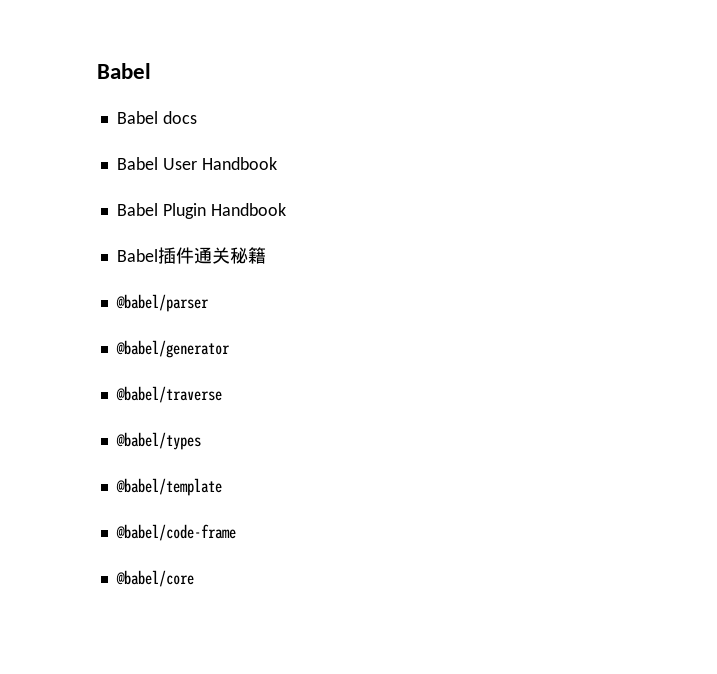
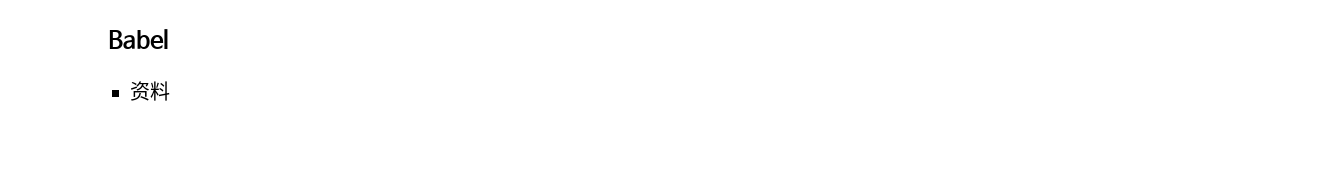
- Babel docs
- Babel User Handbook
- Babel Plugin Handbook
- Babel插件通关秘籍
- @babel/parser
- @babel/generator
- @babel/traverse
- @babel/types
- @babel/template
- @babel/code-frame
- @babel/core
+ 资料

